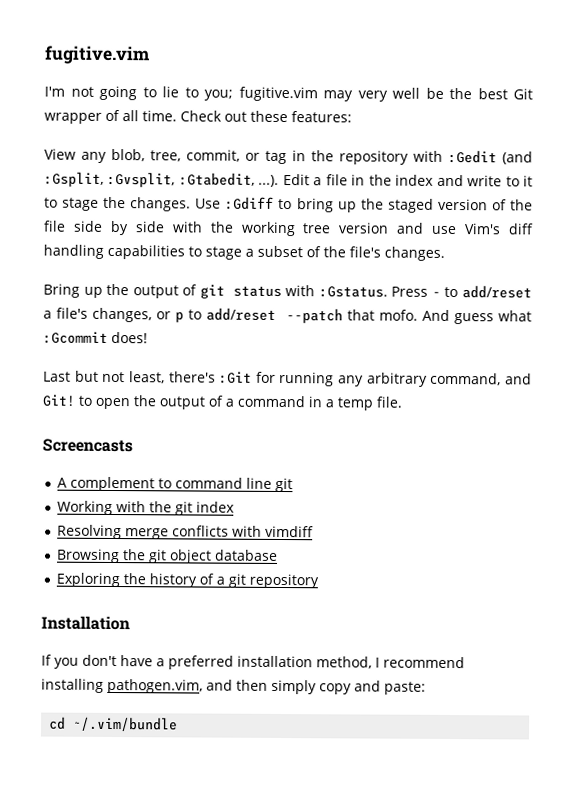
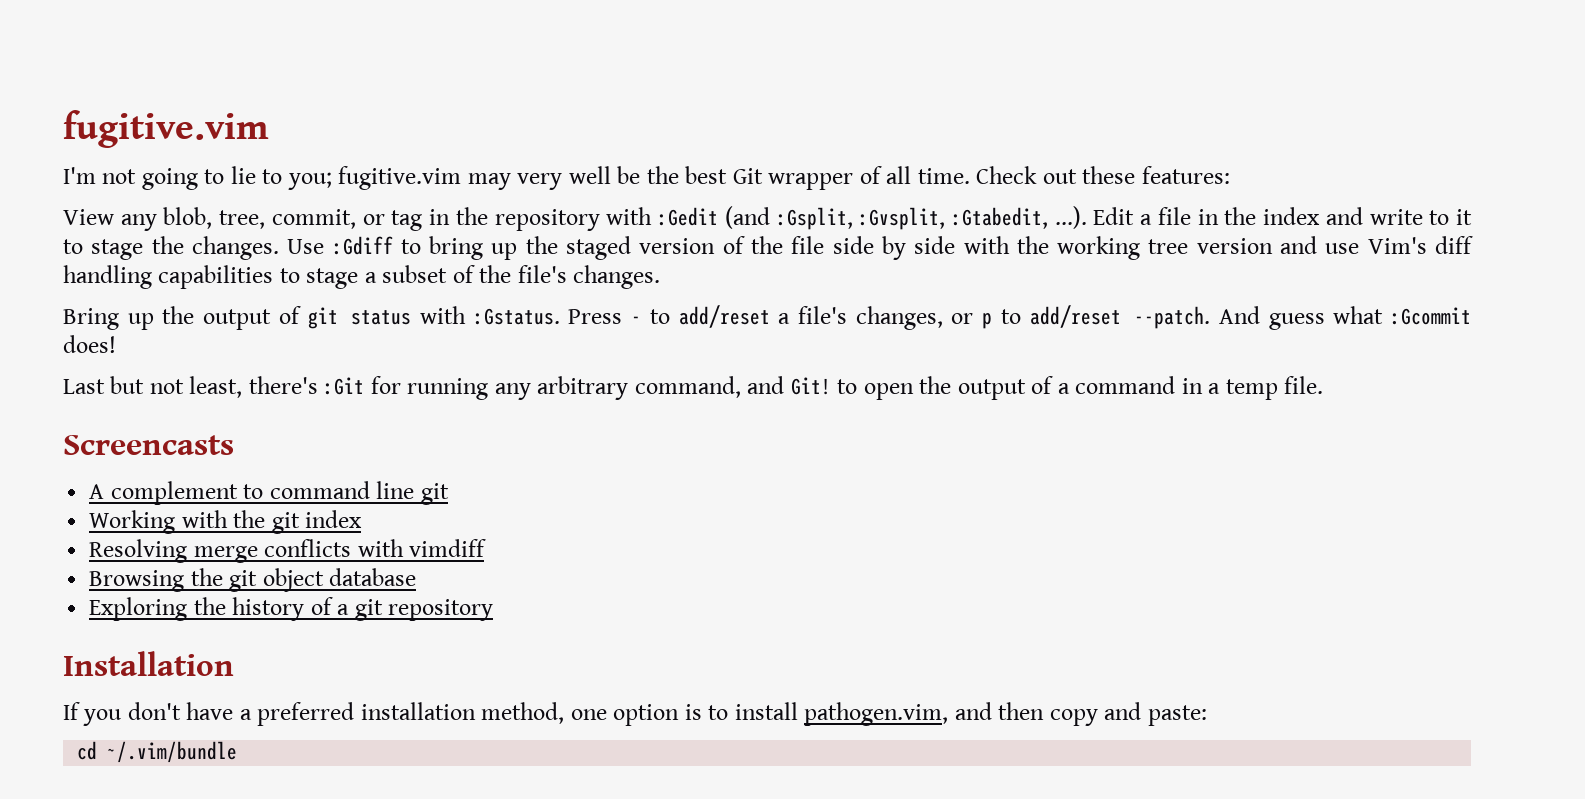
- Press - to add/reset a file's changes, or p to add/reset --patch that mofo.
+ Press - to add/reset a file's changes, or p to add/reset --patch.
- If you don't have a preferred installation method, I recommend installing pathogen.vim, and then simply copy and paste:
+ If you don't have a preferred installation method, one option is to install pathogen.vim, and then copy and paste:

